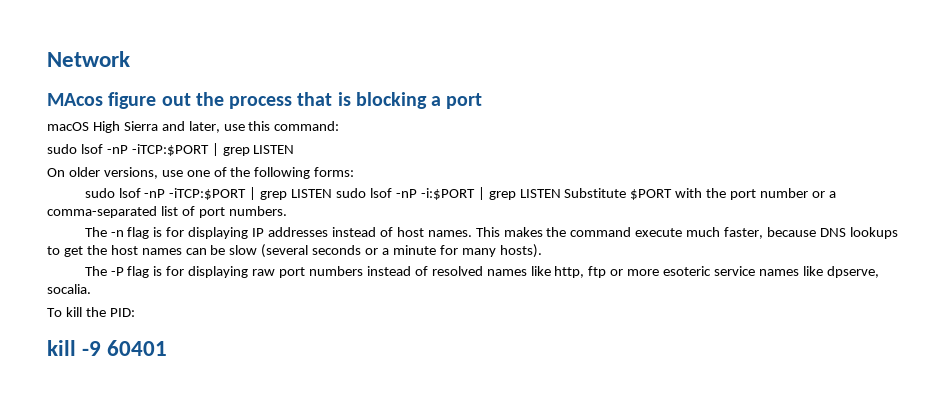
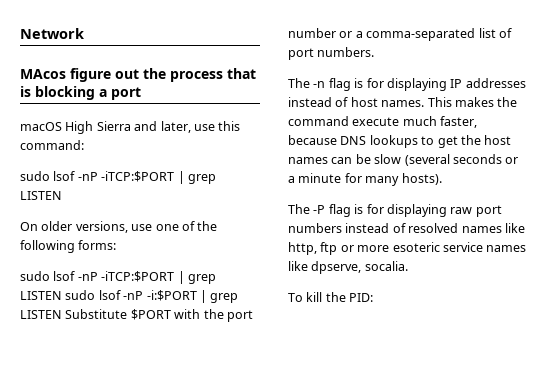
- kill -9 60401

